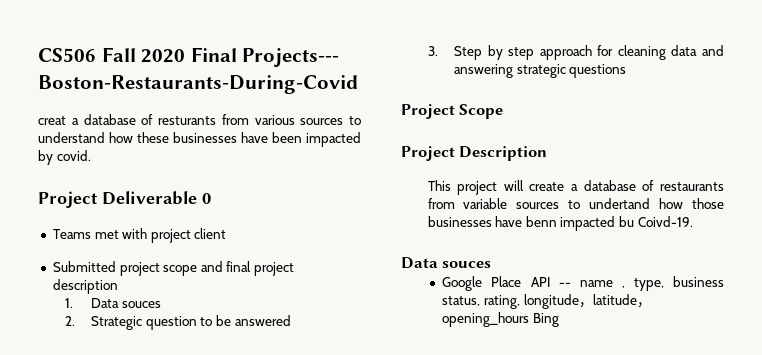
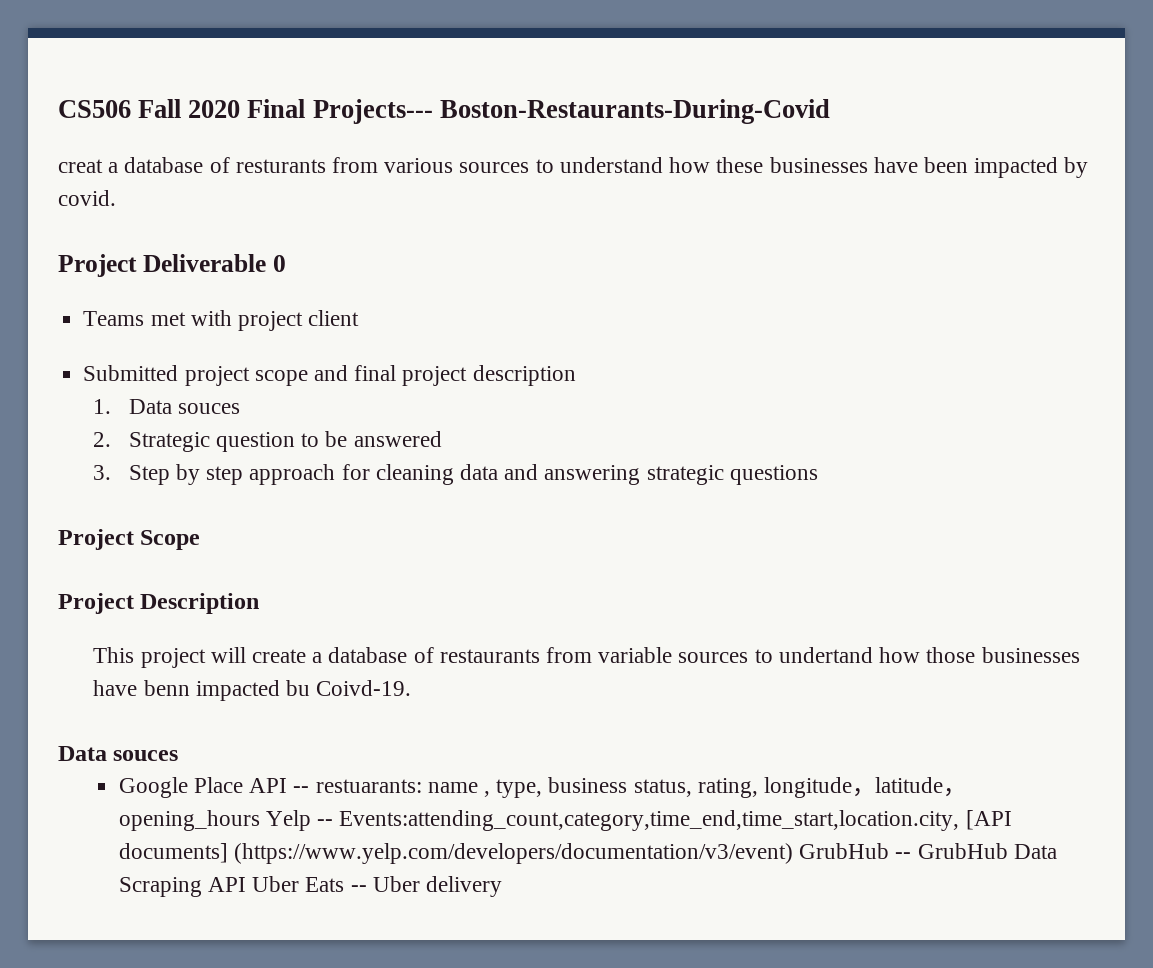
- Google Place API -- name , type, business status, rating, longitude，latitude，opening_hours Bing
+ Google Place API -- restuarants: name , type, business status, rating, longitude，latitude，opening_hours Yelp -- Events:attending_count,category,time_end,time_start,location.city, [API documents] (https://www.yelp.com/developers/documentation/v3/event) GrubHub -- GrubHub Data Scraping API Uber Eats -- Uber delivery

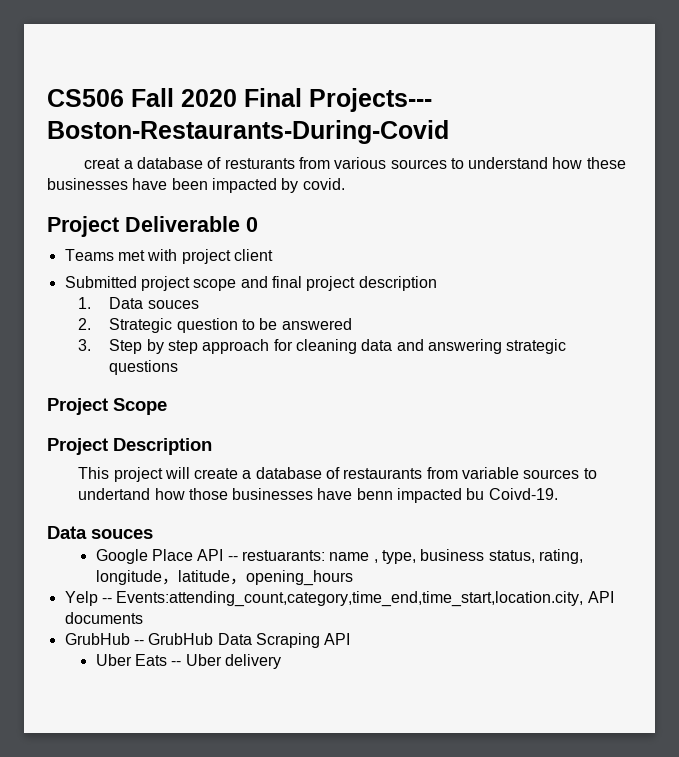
- Google Place API -- restuarants: name , type, business status, rating, longitude，latitude，opening_hours Yelp -- Events:attending_count,category,time_end,time_start,location.city, [API documents] (https://www.yelp.com/developers/documentation/v3/event) GrubHub -- GrubHub Data Scraping API Uber Eats -- Uber delivery
+ Google Place API -- restuarants: name , type, business status, rating, longitude，latitude，opening_hours
+ Yelp -- Events:attending_count,category,time_end,time_start,location.city, API documents
+ GrubHub -- GrubHub Data Scraping API
+ Uber Eats -- Uber delivery

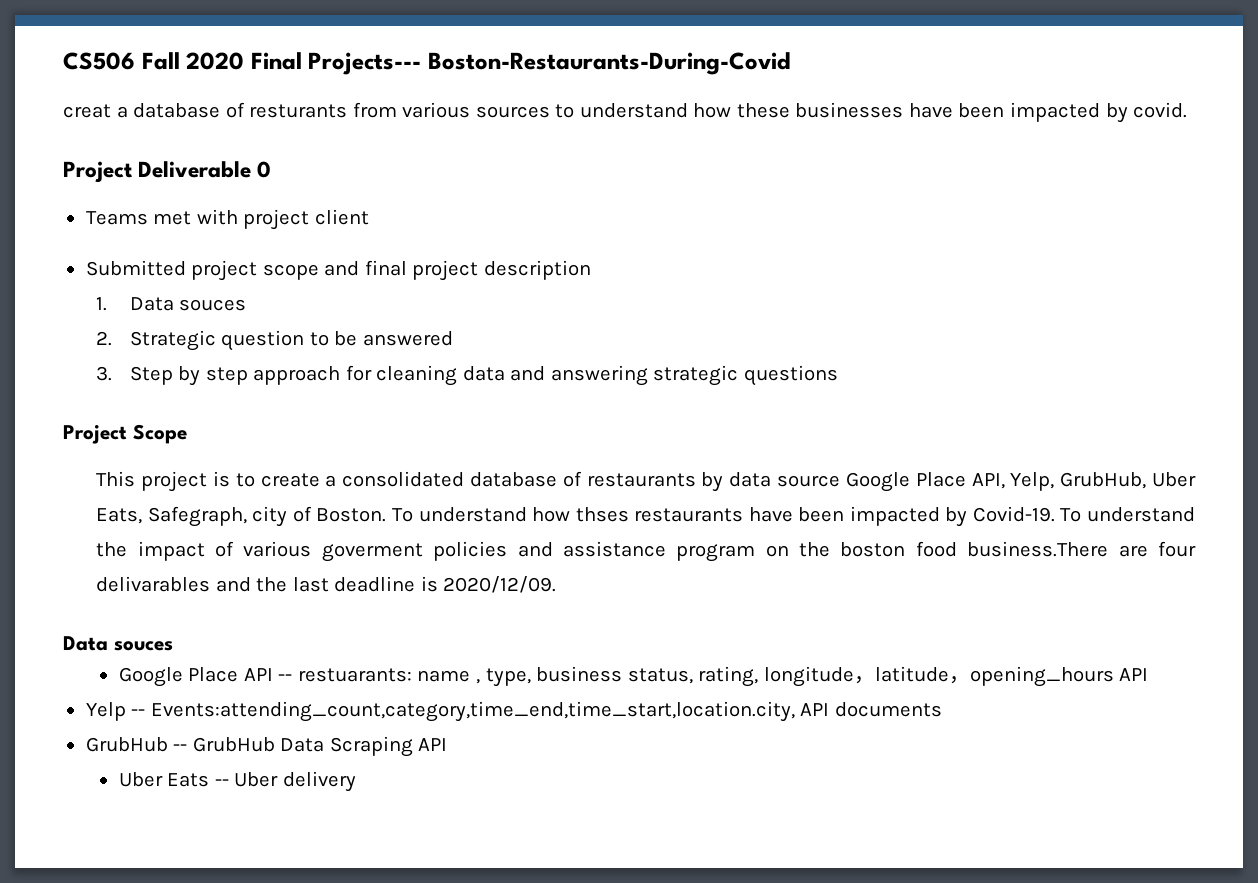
- Project Description
- This project will create a database of restaurants from variable sources to undertand how those businesses have benn impacted bu Coivd-19.
+ This project is to create a consolidated database of restaurants by data source Google Place API, Yelp, GrubHub, Uber Eats, Safegraph, city of Boston. To understand how thses restaurants have been impacted by Covid-19. To understand the impact of various goverment policies and assistance program on the boston food business.There are four delivarables and the last deadline is 2020/12/09.
- Google Place API -- restuarants: name , type, business status, rating, longitude，latitude，opening_hours
+ Google Place API -- restuarants: name , type, business status, rating, longitude，latitude，opening_hours API

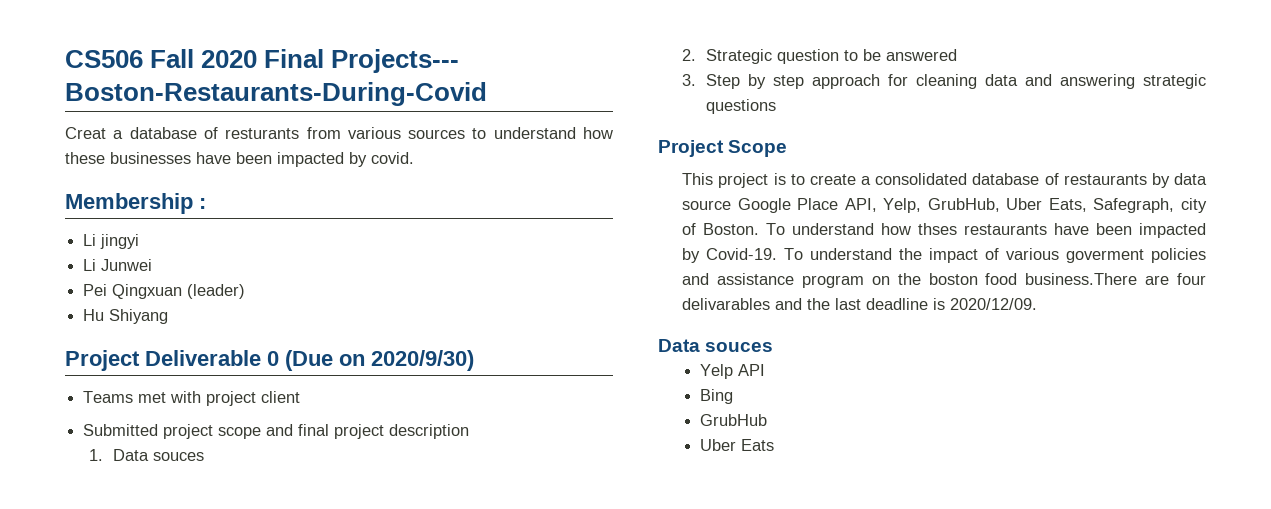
- creat a database of resturants from various sources to understand how these businesses have been impacted by covid.
+ Creat a database of resturants from various sources to understand how these businesses have been impacted by covid.
+ Membership :
+ Li jingyi
+ Li Junwei
+ Pei Qingxuan (leader)
+ Hu Shiyang
- Project Deliverable 0
+ Project Deliverable 0 (Due on 2020/9/30)
- Google Place API -- restuarants: name , type, business status, rating, longitude，latitude，opening_hours API
- Yelp -- Events:attending_count,category,time_end,time_start,location.city, API documents
- GrubHub -- GrubHub Data Scraping API
+ Yelp API
+ Bing
+ GrubHub
- Uber Eats -- Uber delivery
+ Uber Eats

